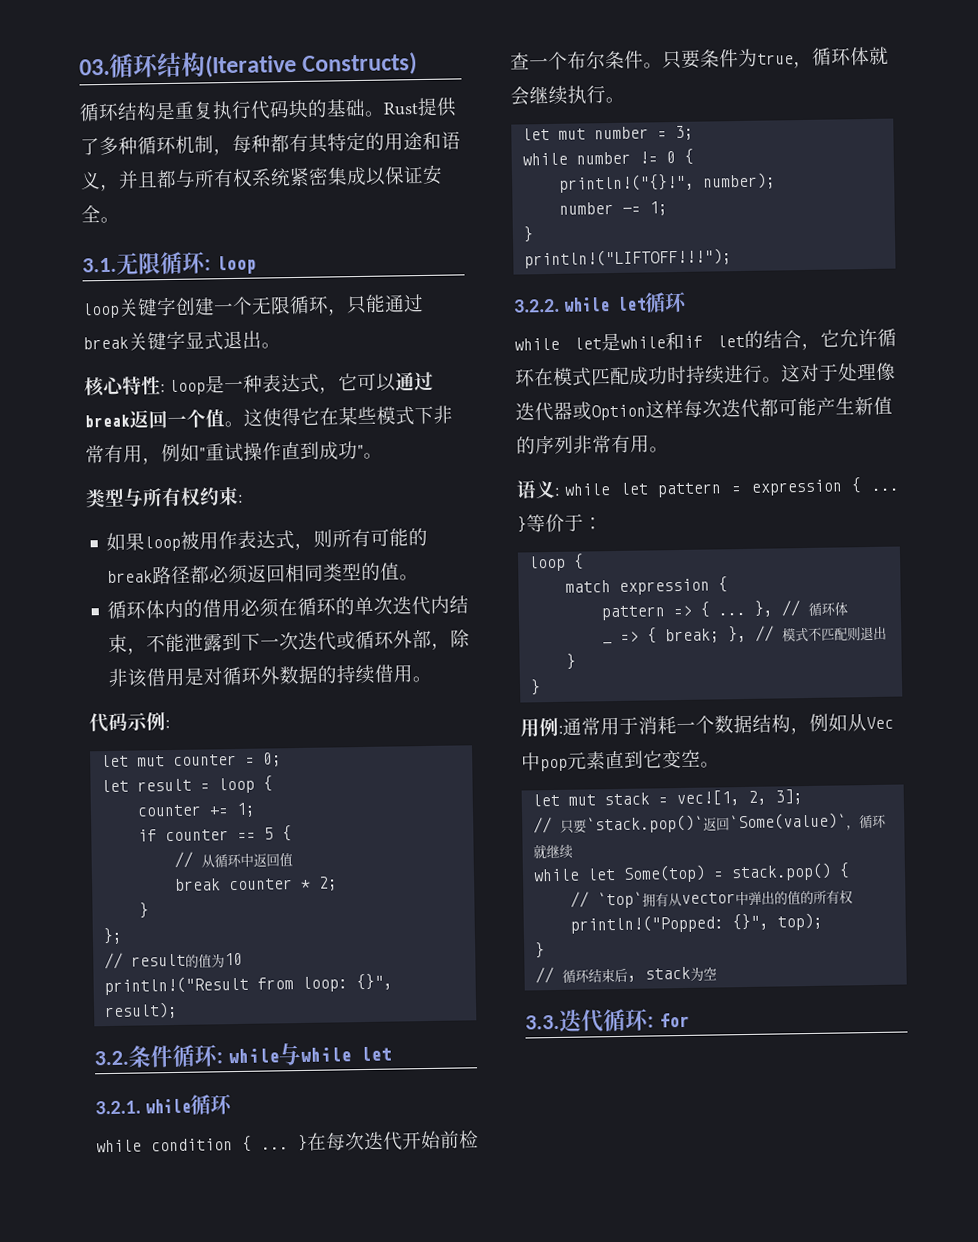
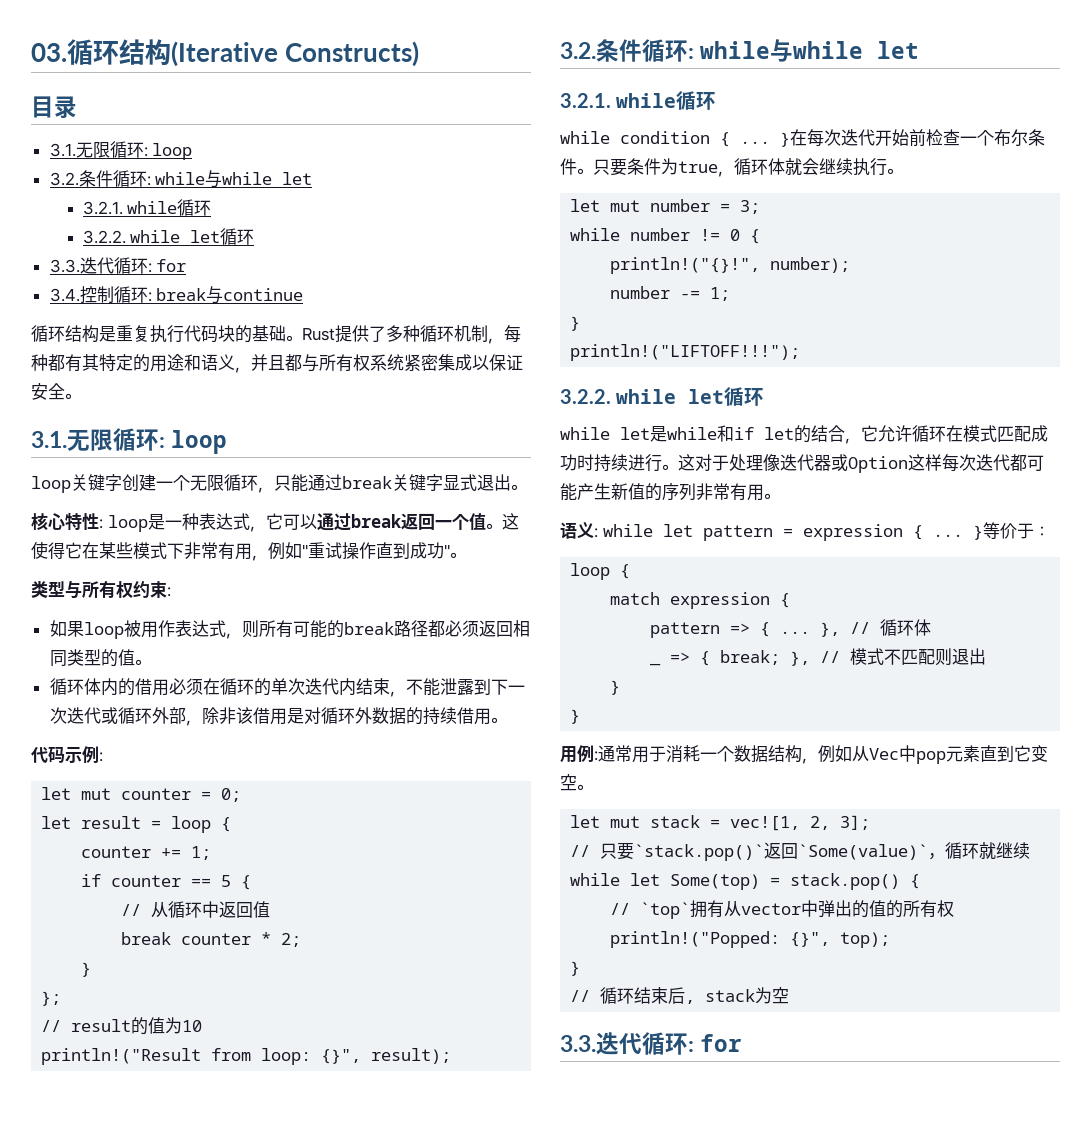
+ 目录
+ 3.1.无限循环: loop
+ 3.2.条件循环: while与while let
+ 3.2.1. while循环
+ 3.2.2. while let循环
+ 3.3.迭代循环: for
+ 3.4.控制循环: break与continue

